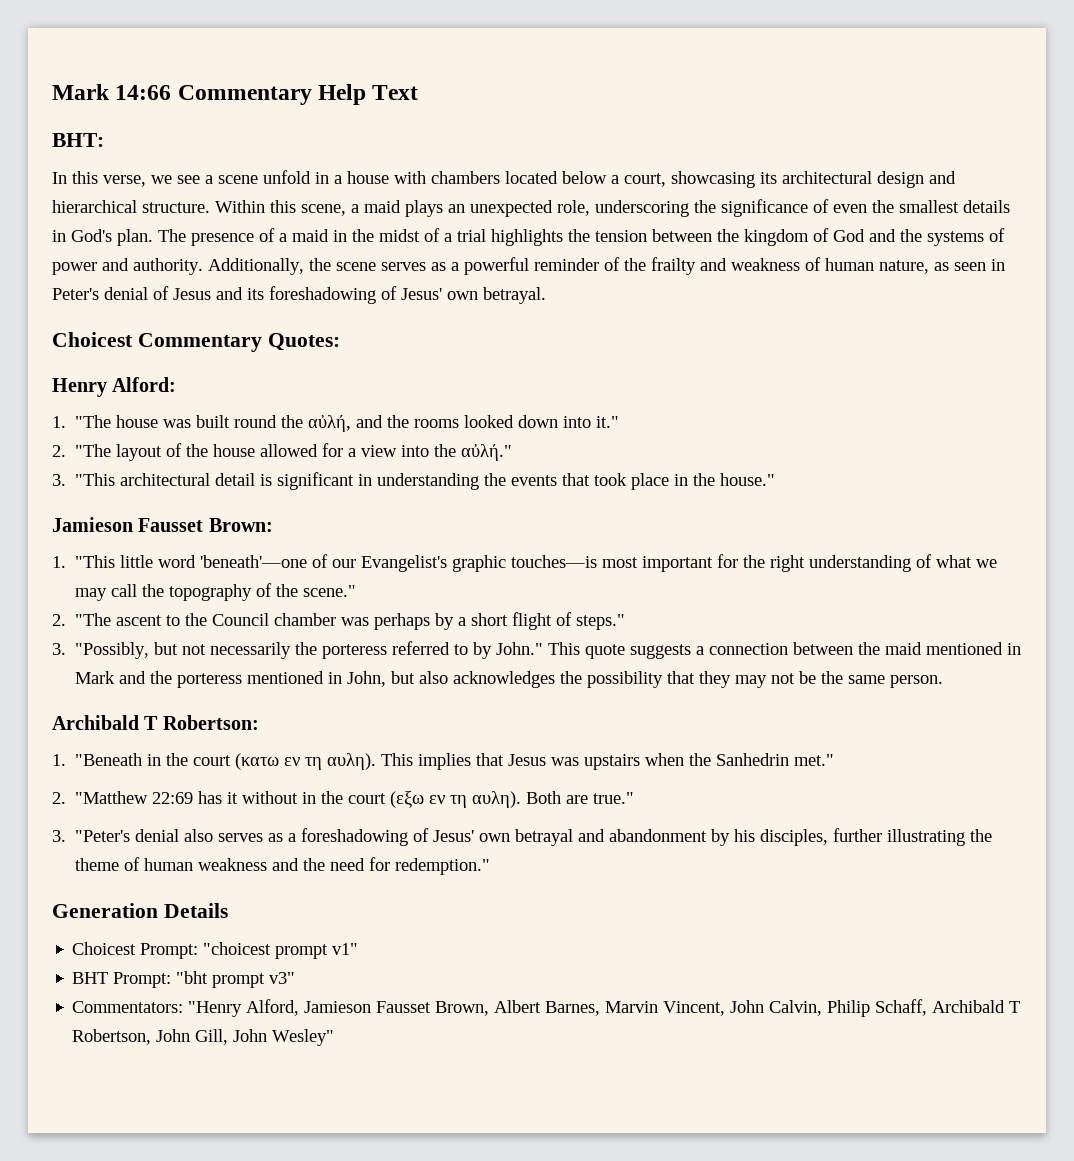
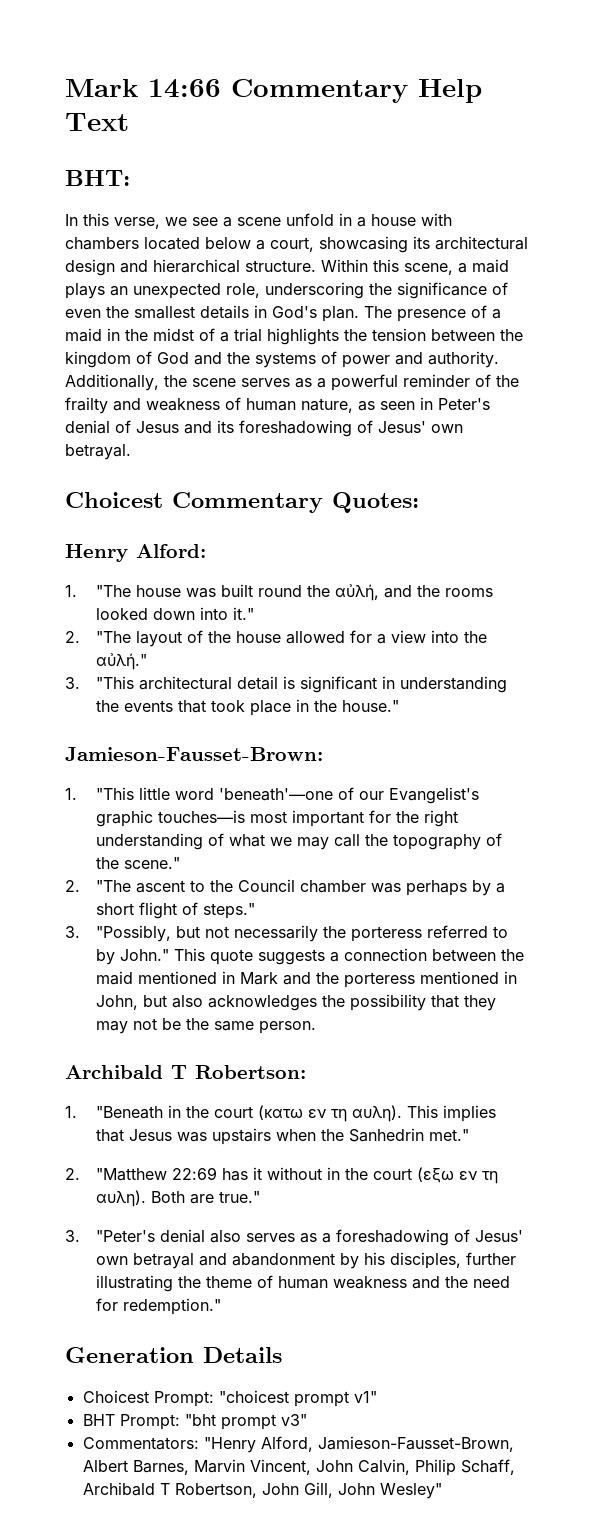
- Jamieson Fausset Brown:
+ Jamieson-Fausset-Brown:
- Commentators: "Henry Alford, Jamieson Fausset Brown, Albert Barnes, Marvin Vincent, John Calvin, Philip Schaff, Archibald T Robertson, John Gill, John Wesley"
+ Commentators: "Henry Alford, Jamieson-Fausset-Brown, Albert Barnes, Marvin Vincent, John Calvin, Philip Schaff, Archibald T Robertson, John Gill, John Wesley"

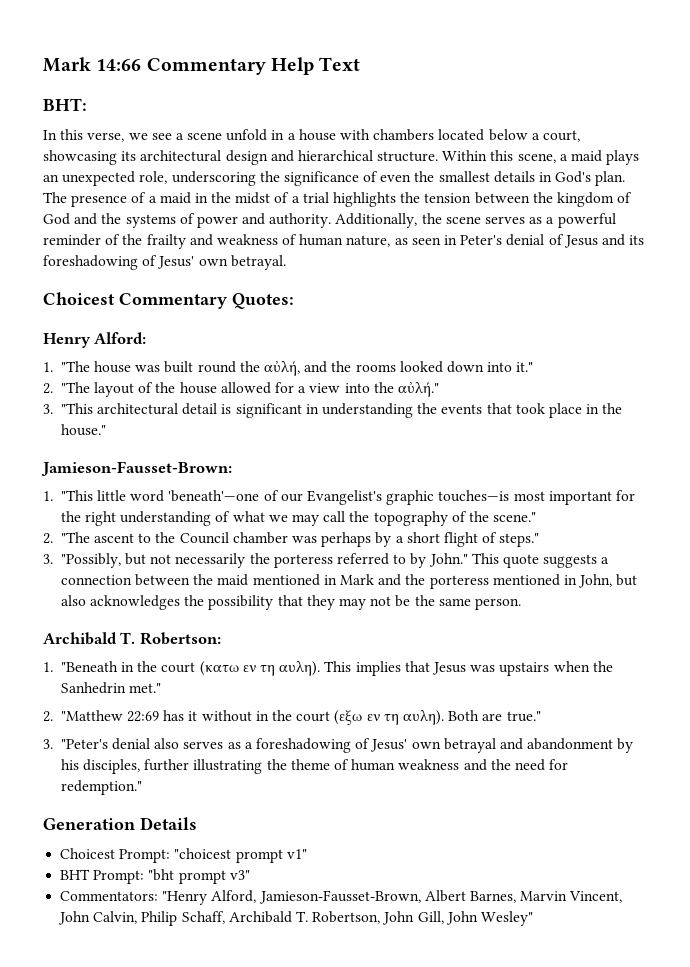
- Archibald T Robertson:
+ Archibald T. Robertson:
- Commentators: "Henry Alford, Jamieson-Fausset-Brown, Albert Barnes, Marvin Vincent, John Calvin, Philip Schaff, Archibald T Robertson, John Gill, John Wesley"
+ Commentators: "Henry Alford, Jamieson-Fausset-Brown, Albert Barnes, Marvin Vincent, John Calvin, Philip Schaff, Archibald T. Robertson, John Gill, John Wesley"

